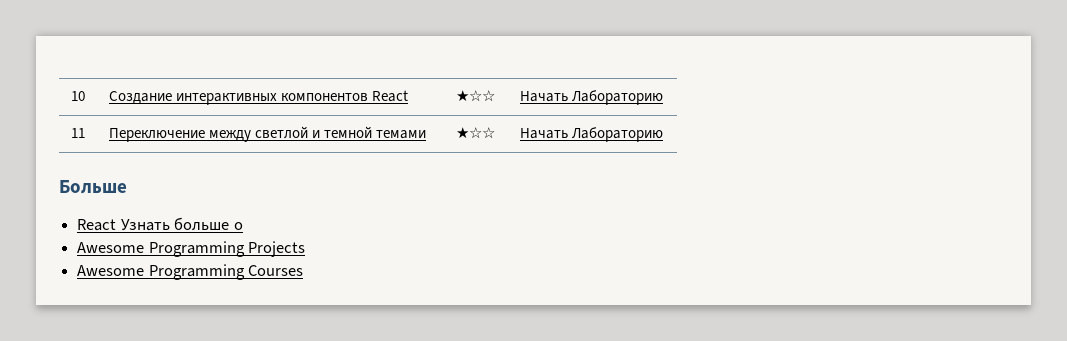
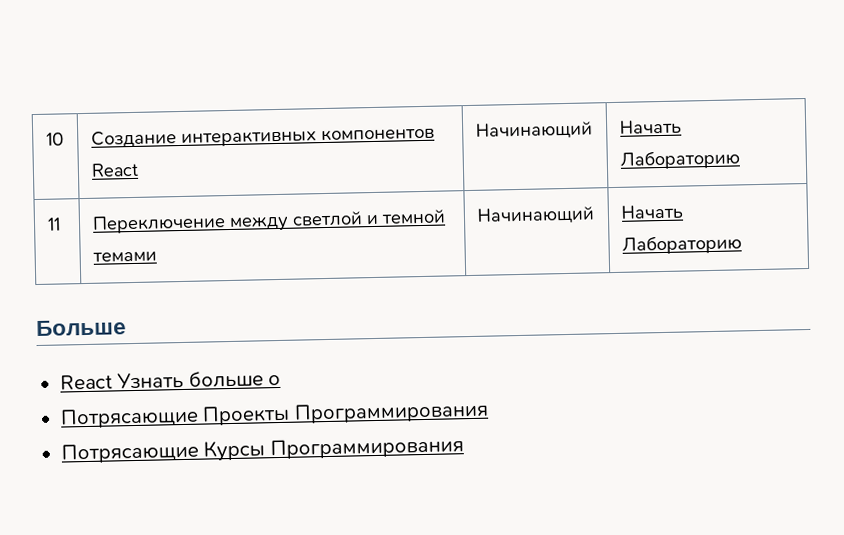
- 10 | Создание интерактивных компонентов React | ★☆☆ | Начать Лабораторию
+ 10 | Создание интерактивных компонентов React | Начинающий | Начать Лабораторию
- 11 | Переключение между светлой и темной темами | ★☆☆ | Начать Лабораторию
+ 11 | Переключение между светлой и темной темами | Начинающий | Начать Лабораторию
- Awesome Programming Projects
- Awesome Programming Courses
+ Потрясающие Проекты Программирования
+ Потрясающие Курсы Программирования

